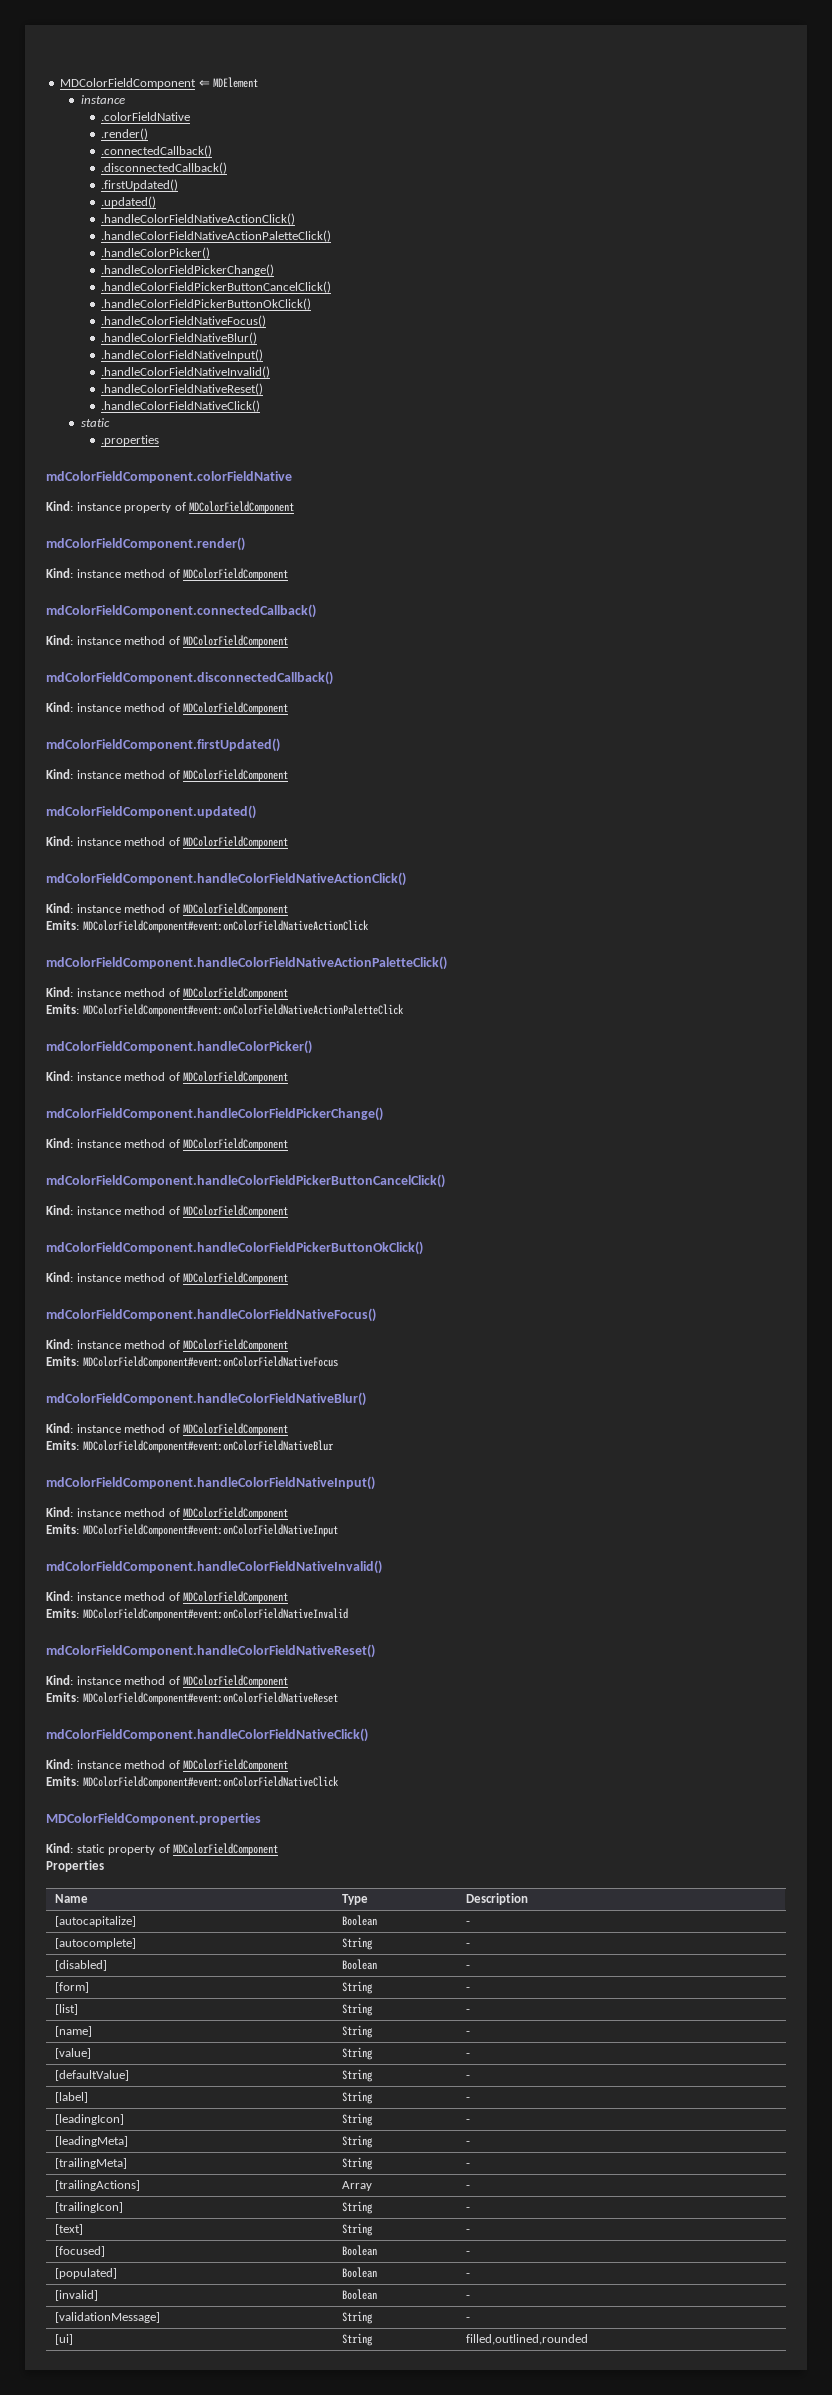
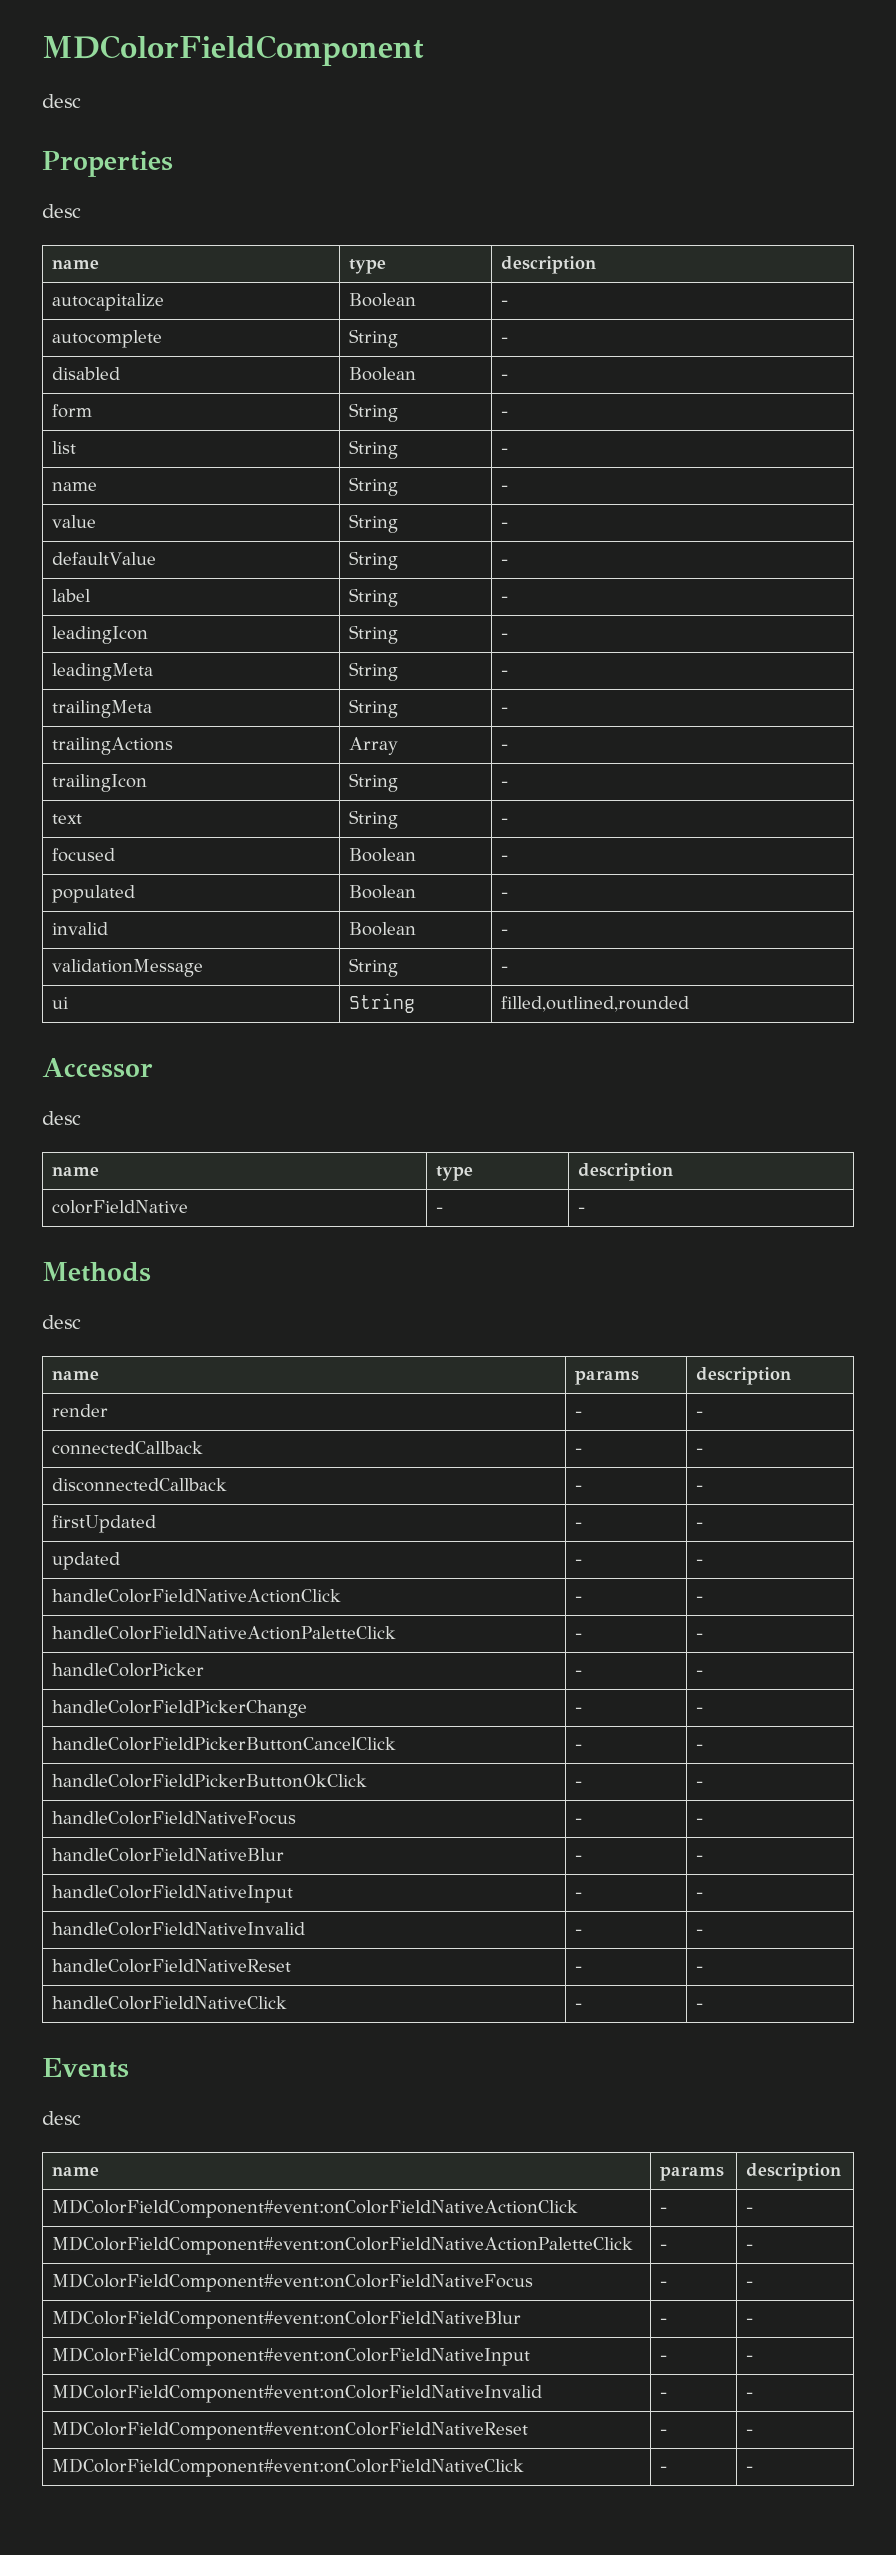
- MDColorFieldComponent ⇐ MDElement
- instance
- .colorFieldNative
- .render()
- .connectedCallback()
- .disconnectedCallback()
- .firstUpdated()
- .updated()
- .handleColorFieldNativeActionClick()
- .handleColorFieldNativeActionPaletteClick()
- .handleColorPicker()
- .handleColorFieldPickerChange()
- .handleColorFieldPickerButtonCancelClick()
- .handleColorFieldPickerButtonOkClick()
- .handleColorFieldNativeFocus()
- .handleColorFieldNativeBlur()
- .handleColorFieldNativeInput()
- .handleColorFieldNativeInvalid()
- .handleColorFieldNativeReset()
- .handleColorFieldNativeClick()
- static
- .properties
- mdColorFieldComponent.colorFieldNative
- Kind: instance property of MDColorFieldComponent
- mdColorFieldComponent.render()
- Kind: instance method of MDColorFieldComponent
- mdColorFieldComponent.connectedCallback()
- Kind: instance method of MDColorFieldComponent
- mdColorFieldComponent.disconnectedCallback()
- Kind: instance method of MDColorFieldComponent
- mdColorFieldComponent.firstUpdated()
- Kind: instance method of MDColorFieldComponent
- mdColorFieldComponent.updated()
- Kind: instance method of MDColorFieldComponent
- mdColorFieldComponent.handleColorFieldNativeActionClick()
- Kind: instance method of MDColorFieldComponent
- Emits: MDColorFieldComponent#event:onColorFieldNativeActionClick
- mdColorFieldComponent.handleColorFieldNativeActionPaletteClick()
- Kind: instance method of MDColorFieldComponent
- Emits: MDColorFieldComponent#event:onColorFieldNativeActionPaletteClick
- mdColorFieldComponent.handleColorPicker()
- Kind: instance method of MDColorFieldComponent
- mdColorFieldComponent.handleColorFieldPickerChange()
- Kind: instance method of MDColorFieldComponent
- mdColorFieldComponent.handleColorFieldPickerButtonCancelClick()
- Kind: instance method of MDColorFieldComponent
- mdColorFieldComponent.handleColorFieldPickerButtonOkClick()
- Kind: instance method of MDColorFieldComponent
- mdColorFieldComponent.handleColorFieldNativeFocus()
- Kind: instance method of MDColorFieldComponent
- Emits: MDColorFieldComponent#event:onColorFieldNativeFocus
- mdColorFieldComponent.handleColorFieldNativeBlur()
- Kind: instance method of MDColorFieldComponent
- Emits: MDColorFieldComponent#event:onColorFieldNativeBlur
- mdColorFieldComponent.handleColorFieldNativeInput()
- Kind: instance method of MDColorFieldComponent
- Emits: MDColorFieldComponent#event:onColorFieldNativeInput
- mdColorFieldComponent.handleColorFieldNativeInvalid()
- Kind: instance method of MDColorFieldComponent
- Emits: MDColorFieldComponent#event:onColorFieldNativeInvalid
- mdColorFieldComponent.handleColorFieldNativeReset()
- Kind: instance method of MDColorFieldComponent
- Emits: MDColorFieldComponent#event:onColorFieldNativeReset
- mdColorFieldComponent.handleColorFieldNativeClick()
- Kind: instance method of MDColorFieldComponent
- Emits: MDColorFieldComponent#event:onColorFieldNativeClick
- MDColorFieldComponent.properties
- Kind: static property of MDColorFieldComponent
+ MDColorFieldComponent
+ desc
  Properties
- Name | Type | Description
- [autocapitalize] | Boolean | -
- [autocomplete] | String | -
- [disabled] | Boolean | -
- [form] | String | -
- [list] | String | -
- [name] | String | -
- [value] | String | -
- [defaultValue] | String | -
- [label] | String | -
- [leadingIcon] | String | -
- [leadingMeta] | String | -
- [trailingMeta] | String | -
- [trailingActions] | Array | -
+ desc
+ name | type | description
+ autocapitalize | Boolean | -
+ autocomplete | String | -
+ disabled | Boolean | -
+ form | String | -
+ list | String | -
+ name | String | -
+ value | String | -
+ defaultValue | String | -
+ label | String | -
+ leadingIcon | String | -
+ leadingMeta | String | -
+ trailingMeta | String | -
+ trailingActions | Array | -
- [trailingIcon] | String | -
- [text] | String | -
- [focused] | Boolean | -
- [populated] | Boolean | -
- [invalid] | Boolean | -
- [validationMessage] | String | -
- [ui] | String | filled,outlined,rounded
+ trailingIcon | String | -
+ text | String | -
+ focused | Boolean | -
+ populated | Boolean | -
+ invalid | Boolean | -
+ validationMessage | String | -
+ ui | String | filled,outlined,rounded
+ Accessor
+ desc
+ name | type | description
+ colorFieldNative | - | -
+ Methods
+ desc
+ name | params | description
+ render | - | -
+ connectedCallback | - | -
+ disconnectedCallback | - | -
+ firstUpdated | - | -
+ updated | - | -
+ handleColorFieldNativeActionClick | - | -
+ handleColorFieldNativeActionPaletteClick | - | -
+ handleColorPicker | - | -
+ handleColorFieldPickerChange | - | -
+ handleColorFieldPickerButtonCancelClick | - | -
+ handleColorFieldPickerButtonOkClick | - | -
+ handleColorFieldNativeFocus | - | -
+ handleColorFieldNativeBlur | - | -
+ handleColorFieldNativeInput | - | -
+ handleColorFieldNativeInvalid | - | -
+ handleColorFieldNativeReset | - | -
+ handleColorFieldNativeClick | - | -
+ Events
+ desc
+ name | params | description
+ MDColorFieldComponent#event:onColorFieldNativeActionClick | - | -
+ MDColorFieldComponent#event:onColorFieldNativeActionPaletteClick | - | -
+ MDColorFieldComponent#event:onColorFieldNativeFocus | - | -
+ MDColorFieldComponent#event:onColorFieldNativeBlur | - | -
+ MDColorFieldComponent#event:onColorFieldNativeInput | - | -
+ MDColorFieldComponent#event:onColorFieldNativeInvalid | - | -
+ MDColorFieldComponent#event:onColorFieldNativeReset | - | -
+ MDColorFieldComponent#event:onColorFieldNativeClick | - | -

